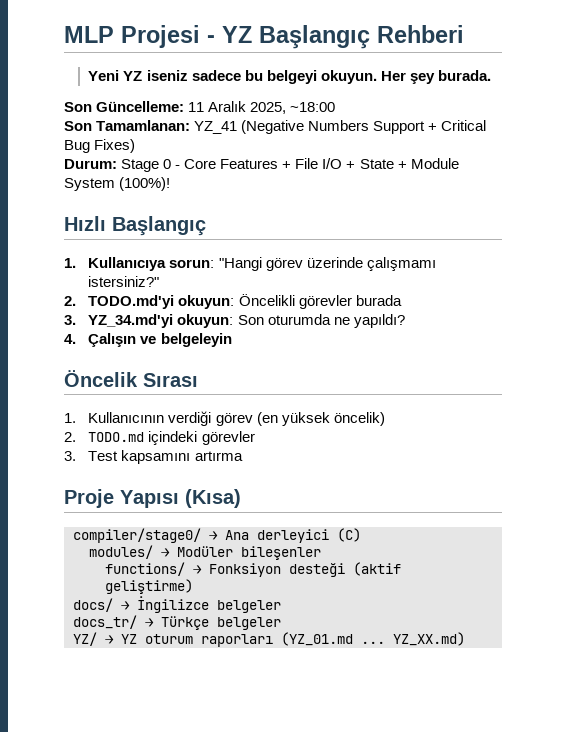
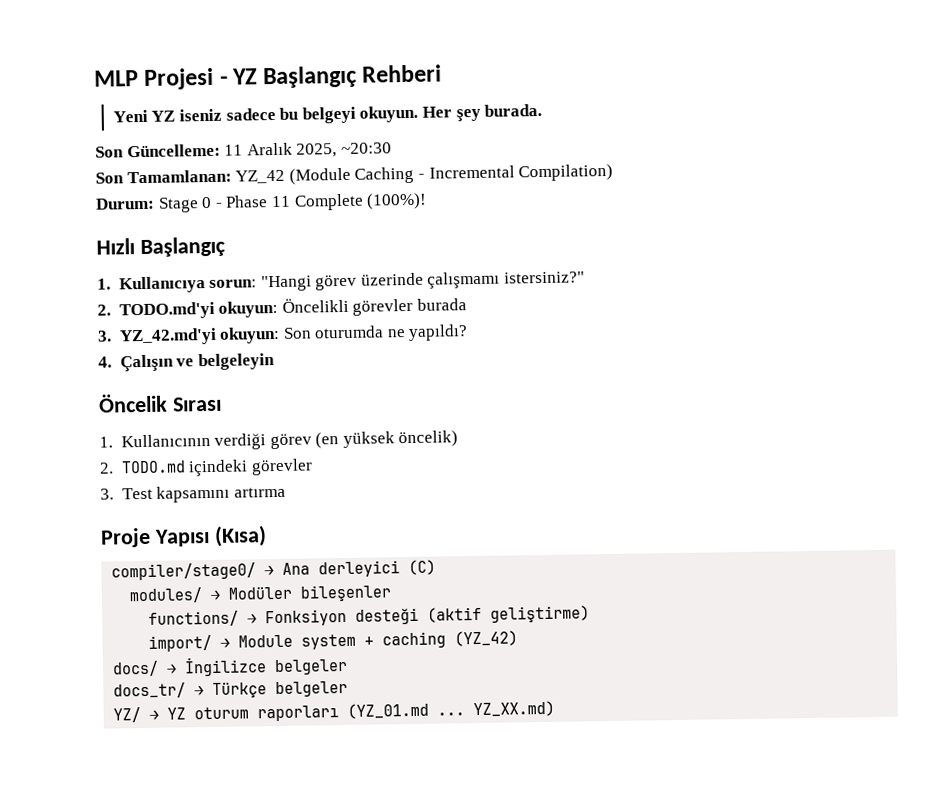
- Son Güncelleme: 11 Aralık 2025, ~18:00
+ Son Güncelleme: 11 Aralık 2025, ~20:30
- Son Tamamlanan: YZ_41 (Negative Numbers Support + Critical Bug Fixes)
- Durum: Stage 0 - Core Features + File I/O + State + Module System (100%)!
+ Son Tamamlanan: YZ_42 (Module Caching - Incremental Compilation)
+ Durum: Stage 0 - Phase 11 Complete (100%)!
- 3. YZ_34.md'yi okuyun: Son oturumda ne yapıldı?
+ 3. YZ_42.md'yi okuyun: Son oturumda ne yapıldı?
+ import/ → Module system + caching (YZ_42)

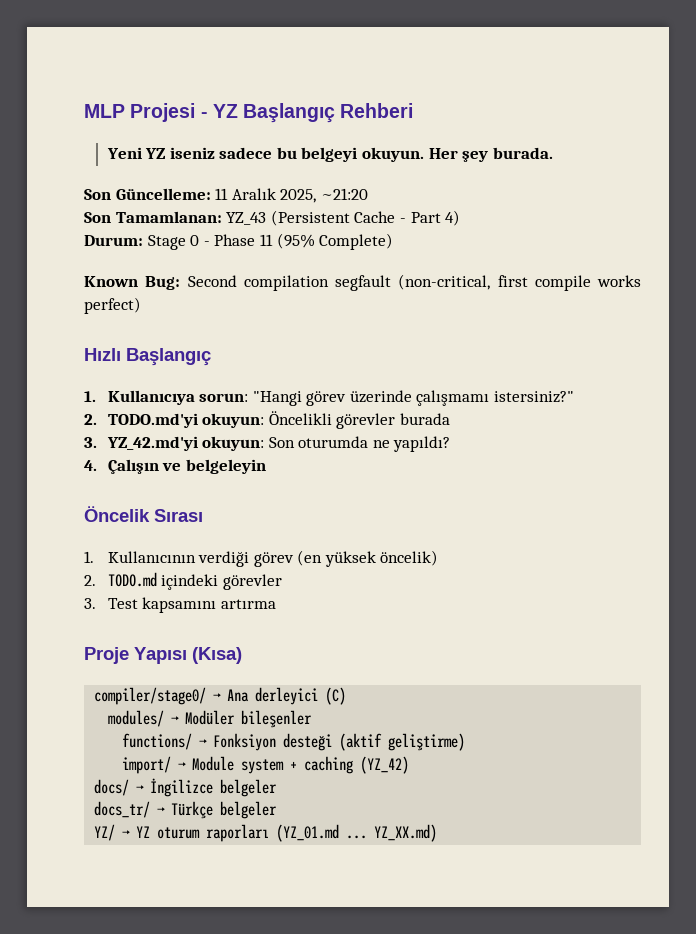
- Son Güncelleme: 11 Aralık 2025, ~20:30
+ Son Güncelleme: 11 Aralık 2025, ~21:20
- Son Tamamlanan: YZ_42 (Module Caching - Incremental Compilation)
+ Son Tamamlanan: YZ_43 (Persistent Cache - Part 4)
- Durum: Stage 0 - Phase 11 Complete (100%)!
+ Durum: Stage 0 - Phase 11 (95% Complete)
+ Known Bug: Second compilation segfault (non-critical, first compile works perfect)

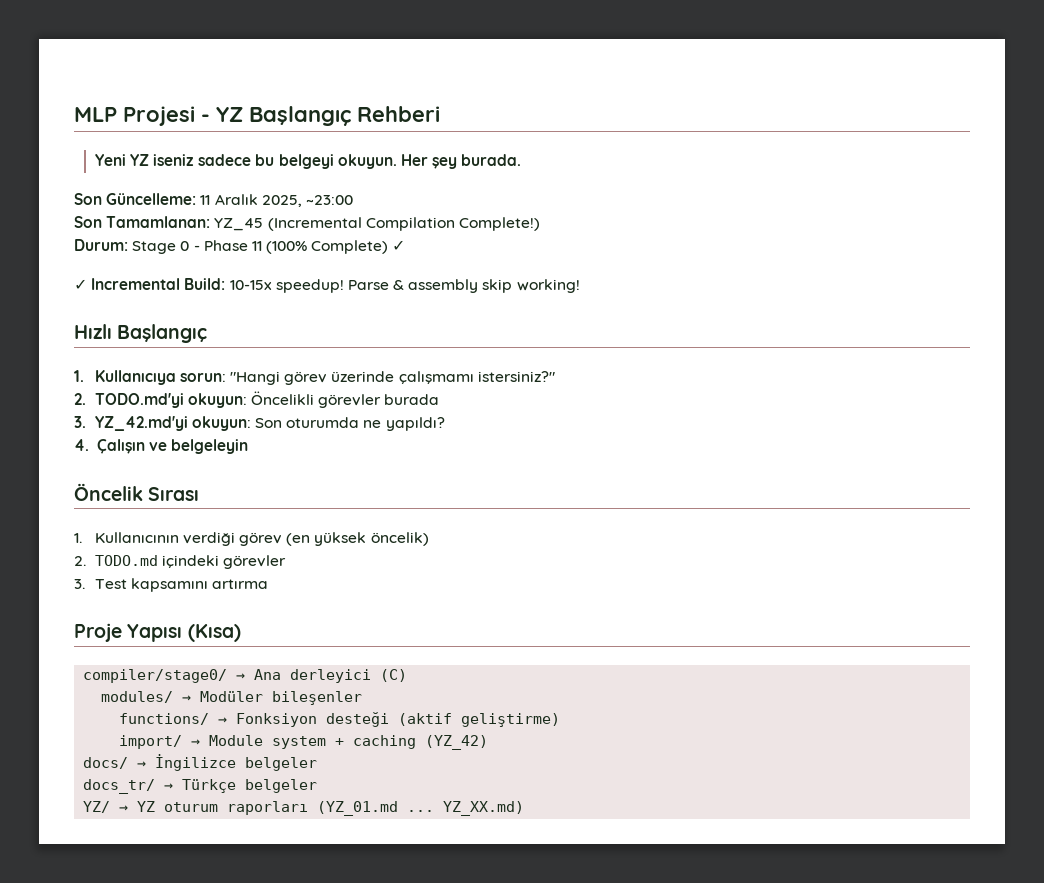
- Son Güncelleme: 11 Aralık 2025, ~21:20
+ Son Güncelleme: 11 Aralık 2025, ~23:00
- Son Tamamlanan: YZ_43 (Persistent Cache - Part 4)
+ Son Tamamlanan: YZ_45 (Incremental Compilation Complete!)
- Durum: Stage 0 - Phase 11 (95% Complete)
- Known Bug: Second compilation segfault (non-critical, first compile works perfect)
+ Durum: Stage 0 - Phase 11 (100% Complete) ✓
+ ✓ Incremental Build: 10-15x speedup! Parse & assembly skip working!

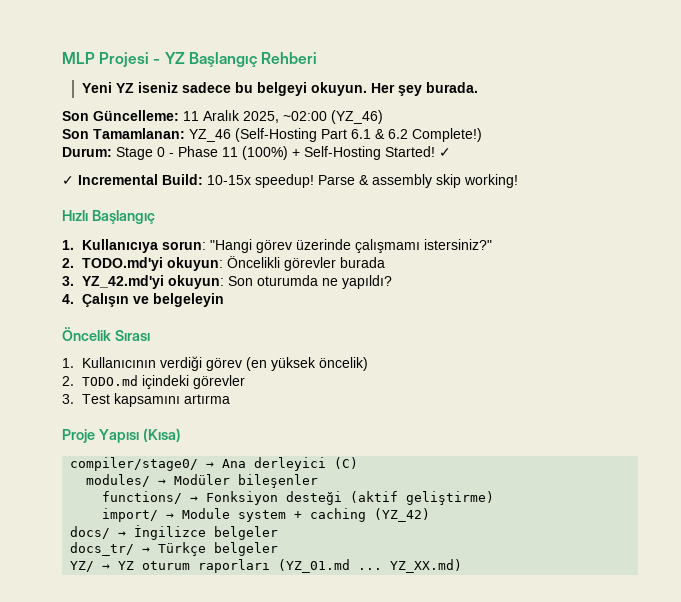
- Son Güncelleme: 11 Aralık 2025, ~23:00
+ Son Güncelleme: 11 Aralık 2025, ~02:00 (YZ_46)
- Son Tamamlanan: YZ_45 (Incremental Compilation Complete!)
+ Son Tamamlanan: YZ_46 (Self-Hosting Part 6.1 & 6.2 Complete!)
- Durum: Stage 0 - Phase 11 (100% Complete) ✓
+ Durum: Stage 0 - Phase 11 (100%) + Self-Hosting Started! ✓

